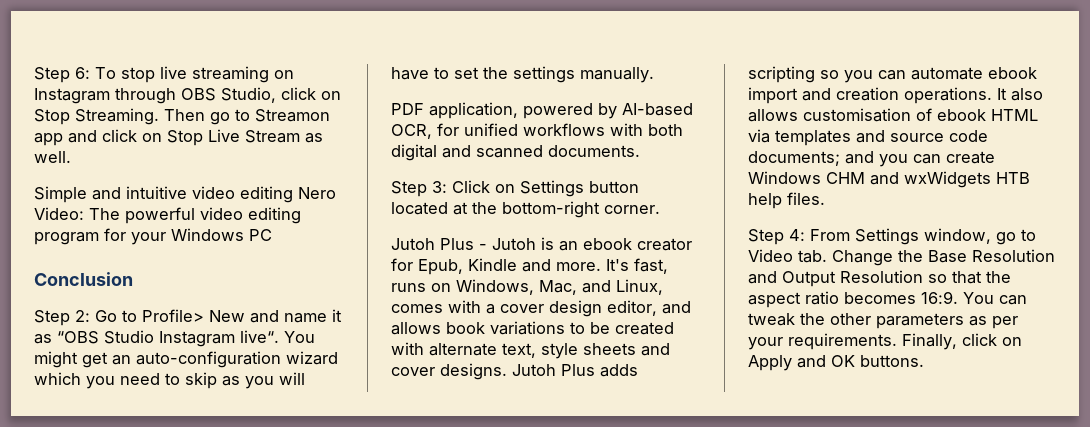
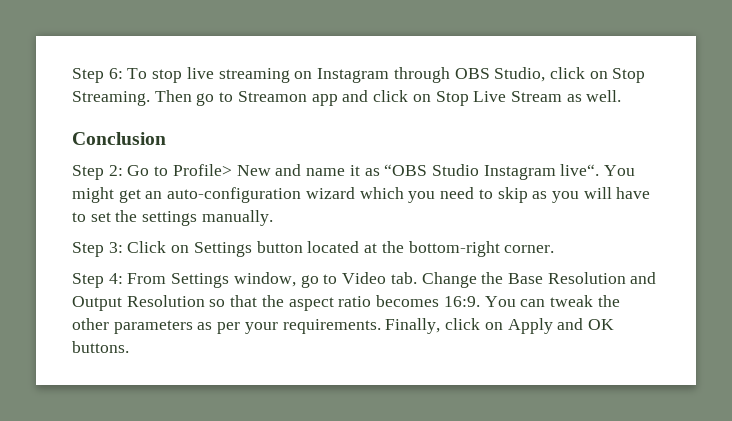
- Simple and intuitive video editing Nero Video: The powerful video editing program for your Windows PC
- PDF application, powered by AI-based OCR, for unified workflows with both digital and scanned documents.
- Jutoh Plus - Jutoh is an ebook creator for Epub, Kindle and more. It's fast, runs on Windows, Mac, and Linux, comes with a cover design editor, and allows book variations to be created with alternate text, style sheets and cover designs. Jutoh Plus adds scripting so you can automate ebook import and creation operations. It also allows customisation of ebook HTML via templates and source code documents; and you can create Windows CHM and wxWidgets HTB help files.

